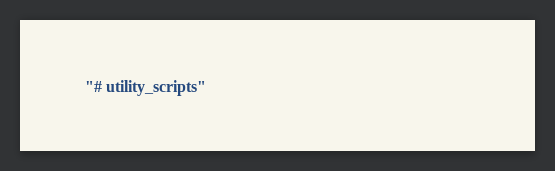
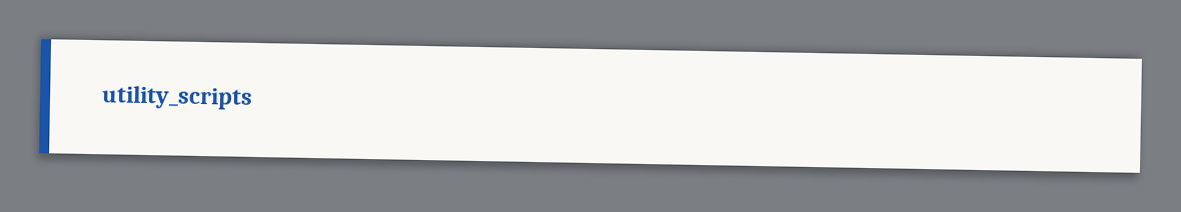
- "# utility_scripts"
+ utility_scripts

